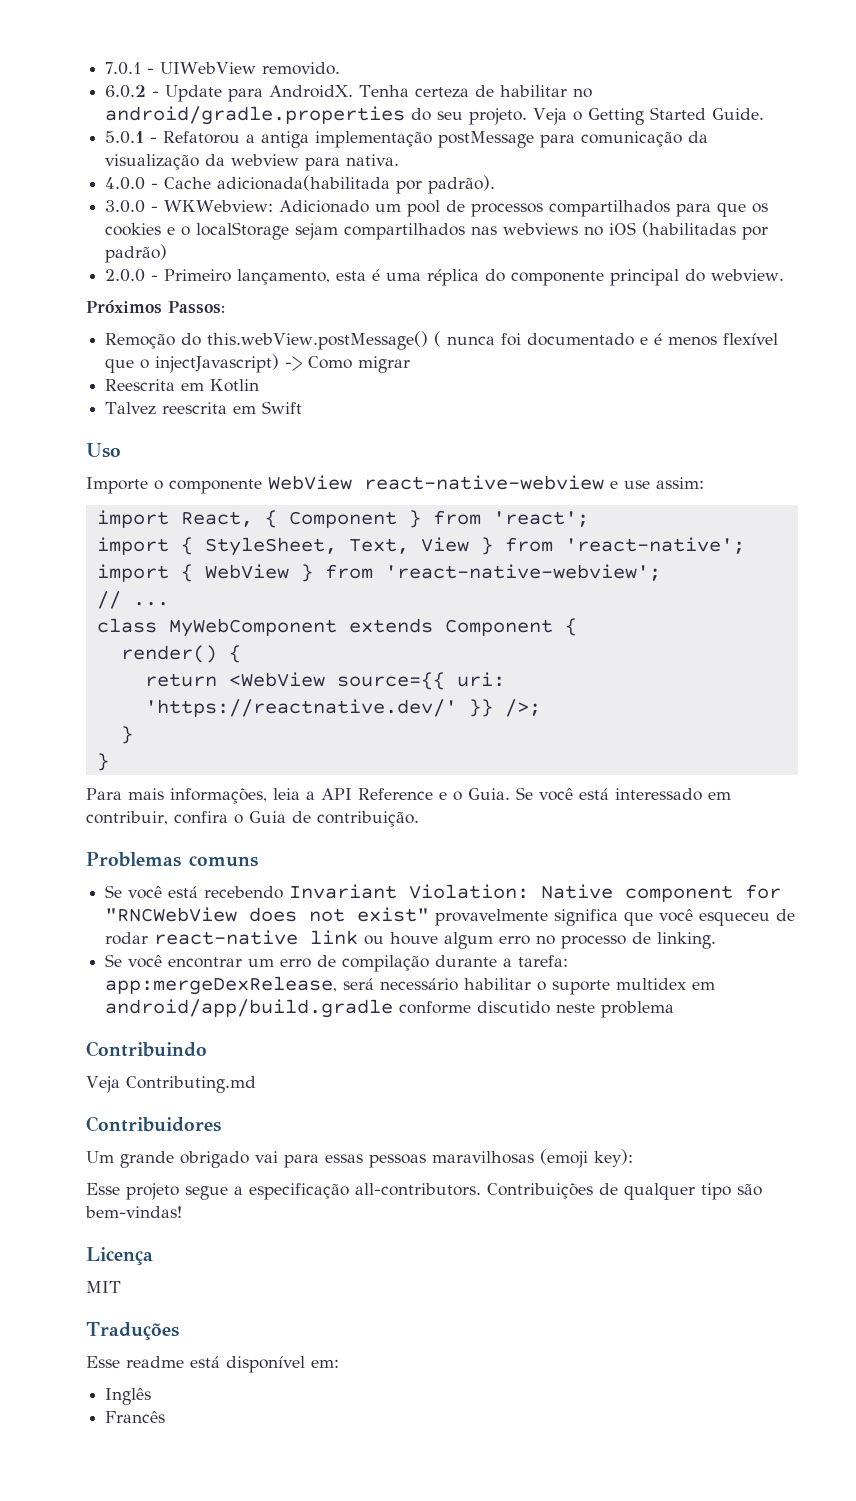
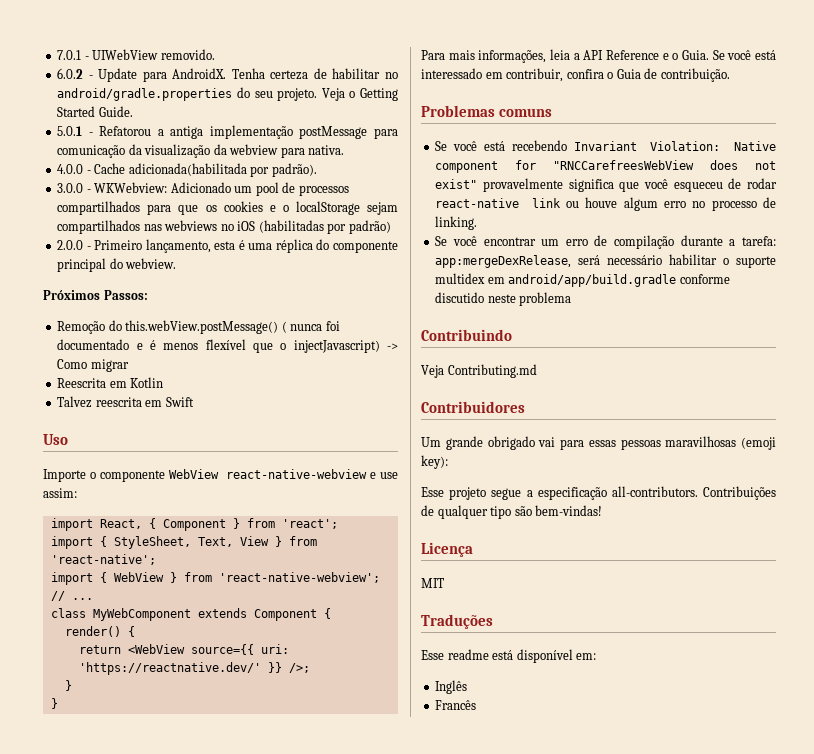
- Se você está recebendo Invariant Violation: Native component for "RNCWebView does not exist" provavelmente significa que você esqueceu de rodar react-native link ou houve algum erro no processo de linking.
+ Se você está recebendo Invariant Violation: Native component for "RNCCarefreesWebView does not exist" provavelmente significa que você esqueceu de rodar react-native link ou houve algum erro no processo de linking.

